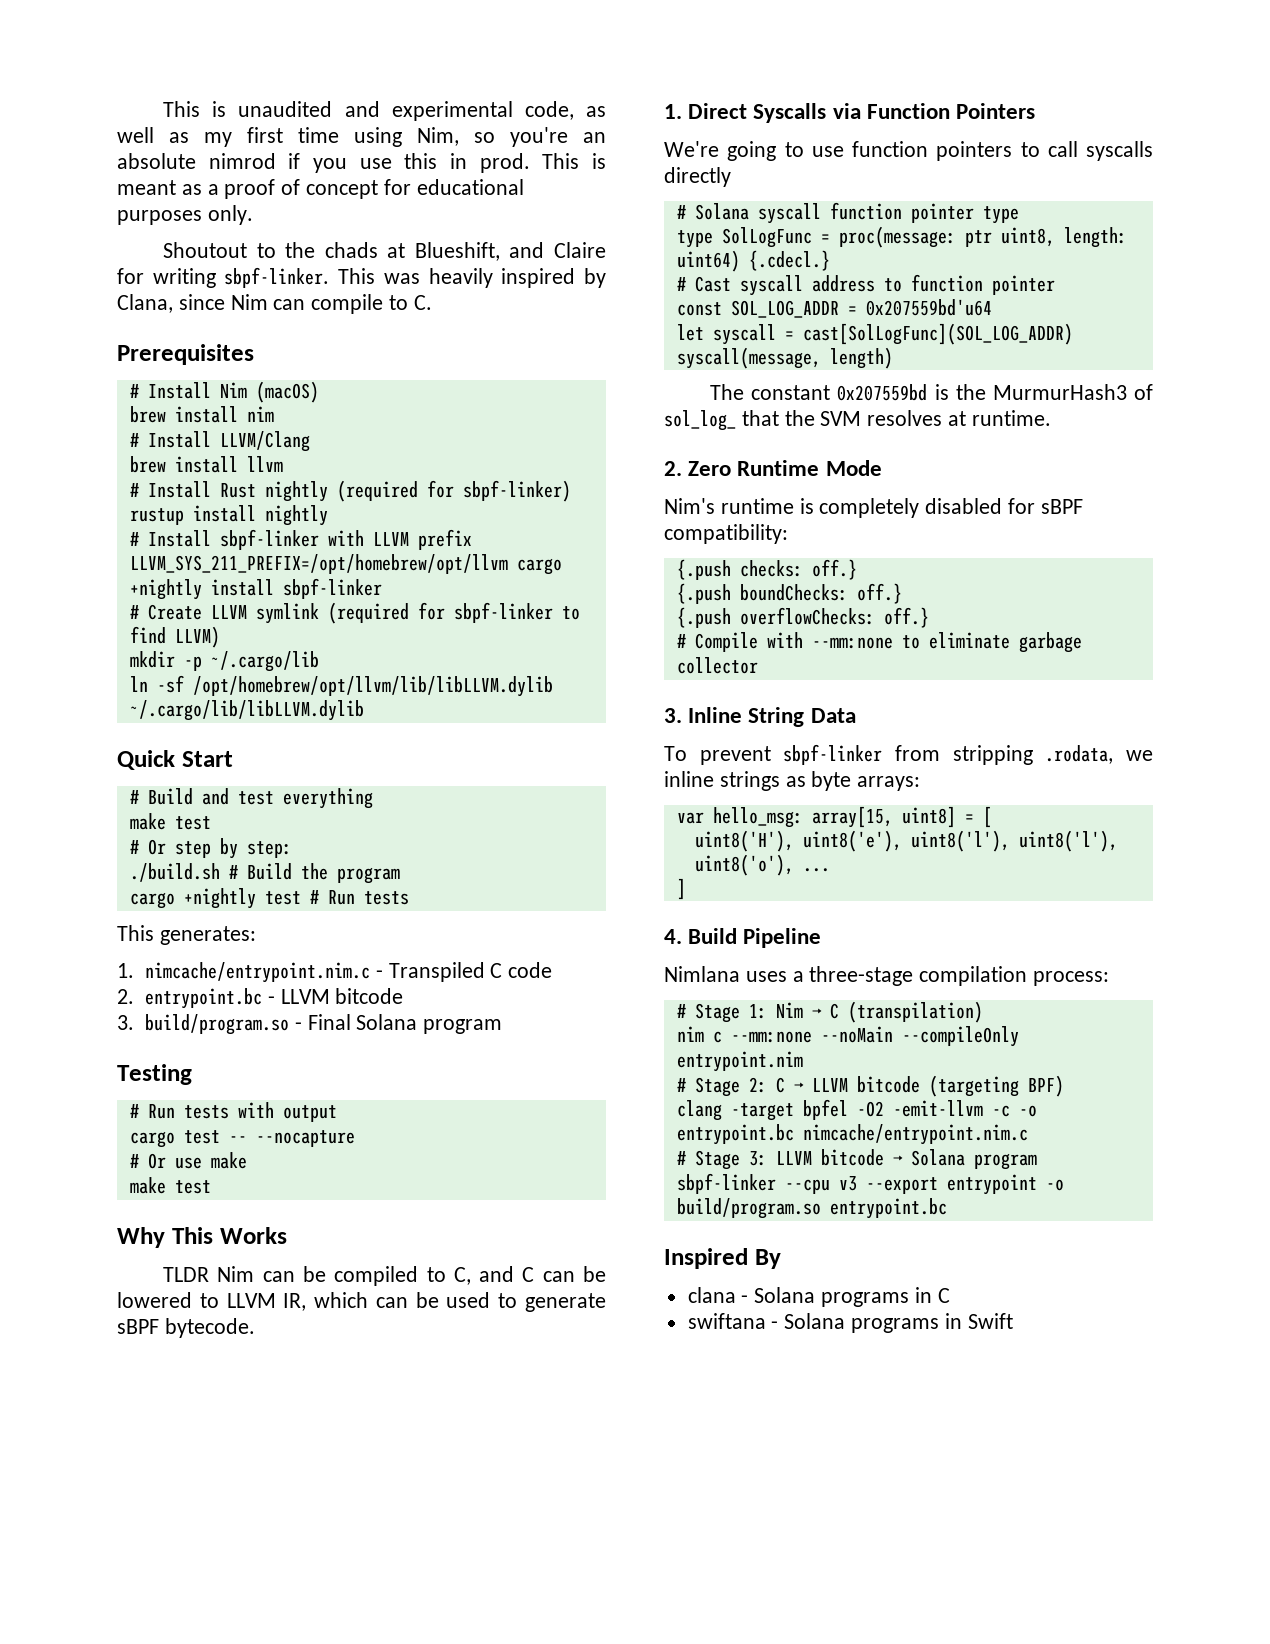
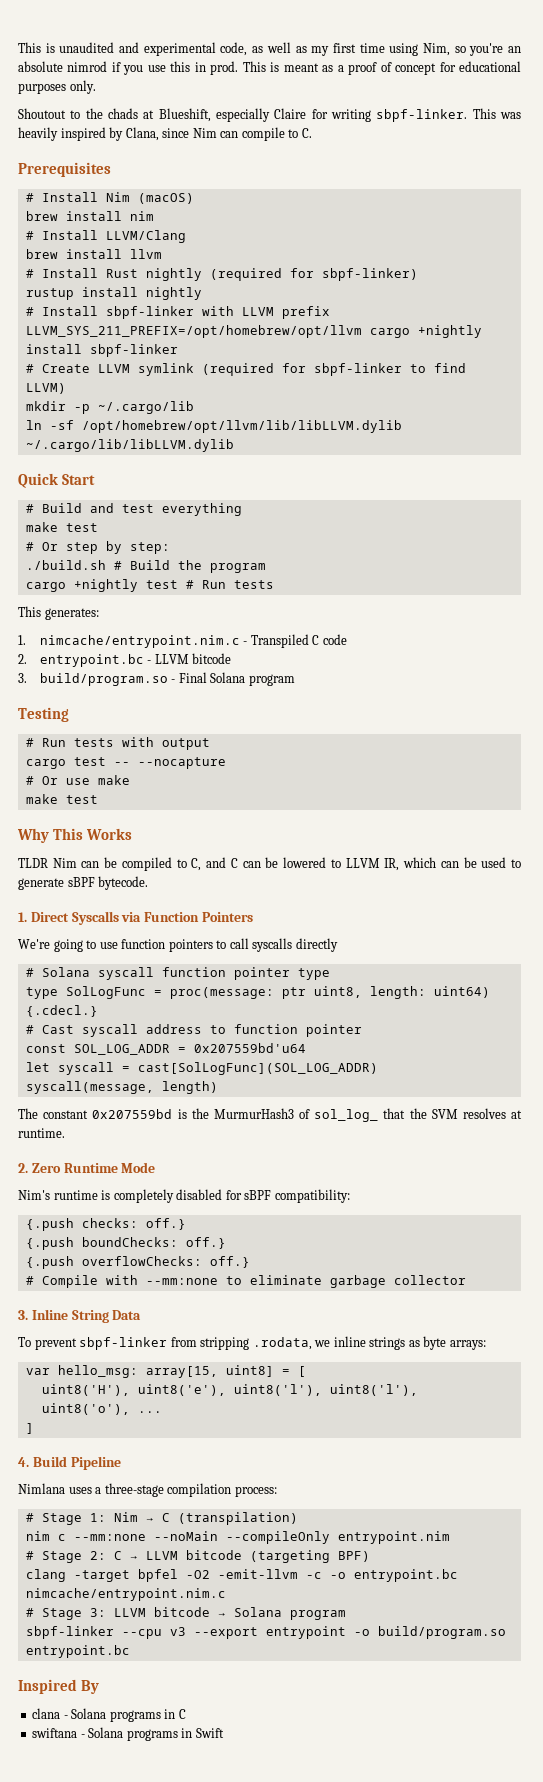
- Shoutout to the chads at Blueshift, and Claire for writing sbpf-linker.
+ Shoutout to the chads at Blueshift, especially Claire for writing sbpf-linker.

